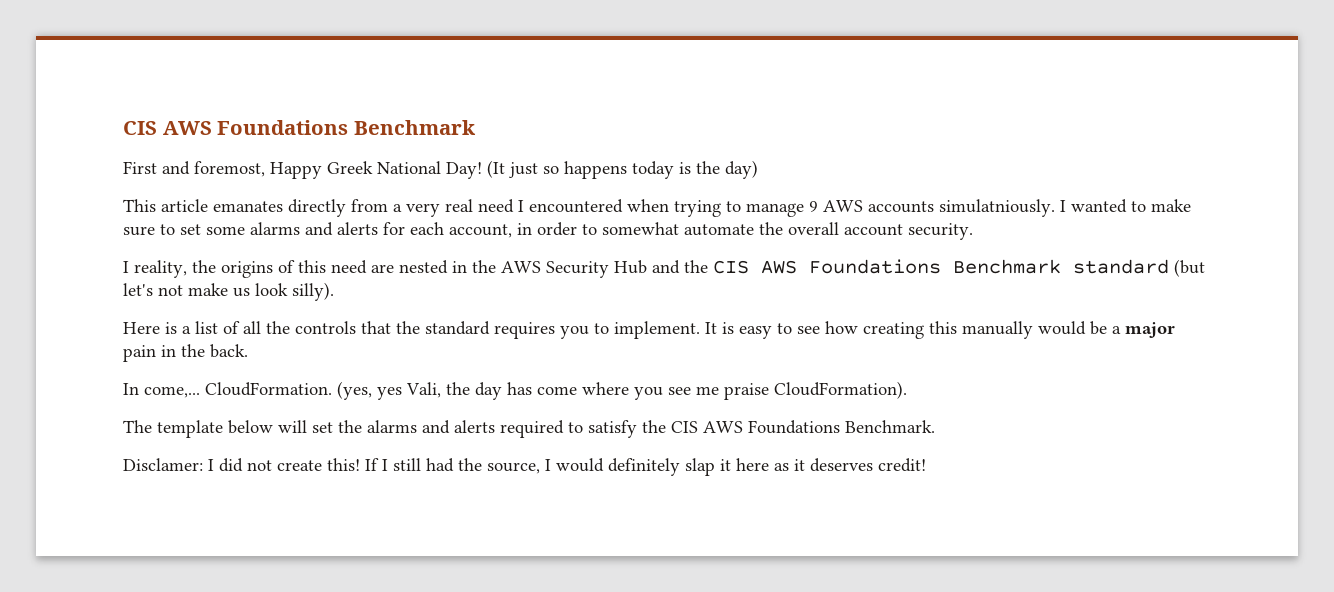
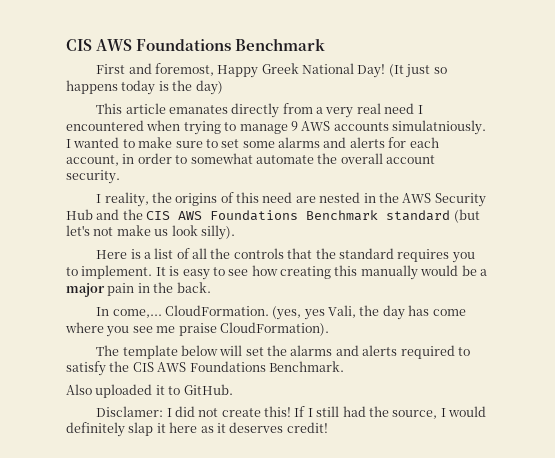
+ Also uploaded it to GitHub.

